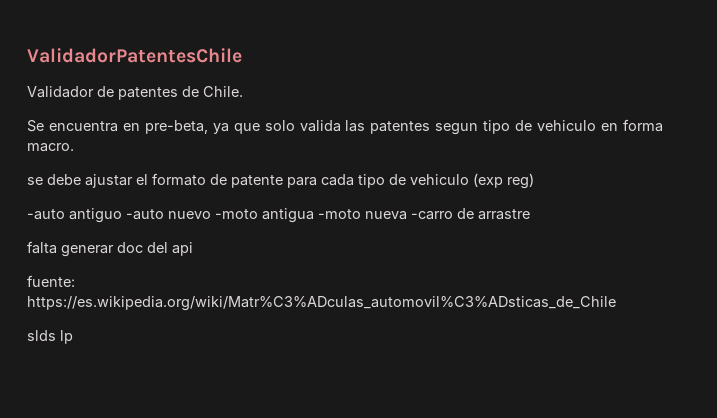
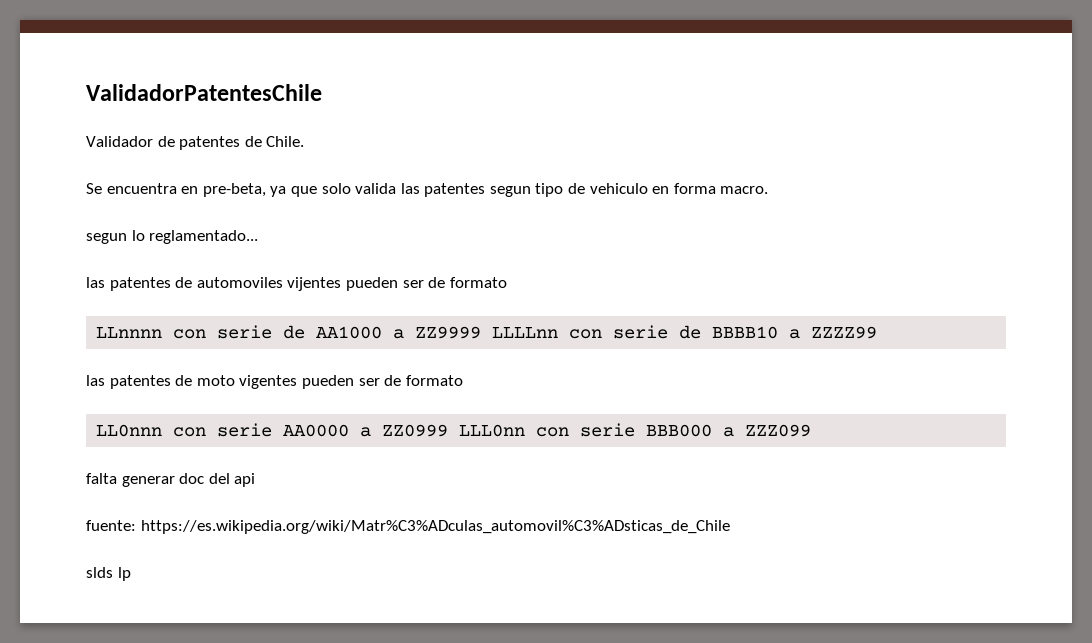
- se debe ajustar el formato de patente para cada tipo de vehiculo (exp reg)
- -auto antiguo -auto nuevo -moto antigua -moto nueva -carro de arrastre
+ segun lo reglamentado...
+ las patentes de automoviles vijentes pueden ser de formato
+ LLnnnn con serie de AA1000 a ZZ9999 LLLLnn con serie de BBBB10 a ZZZZ99
+ las patentes de moto vigentes pueden ser de formato
+ LL0nnn con serie AA0000 a ZZ0999 LLL0nn con serie BBB000 a ZZZ099

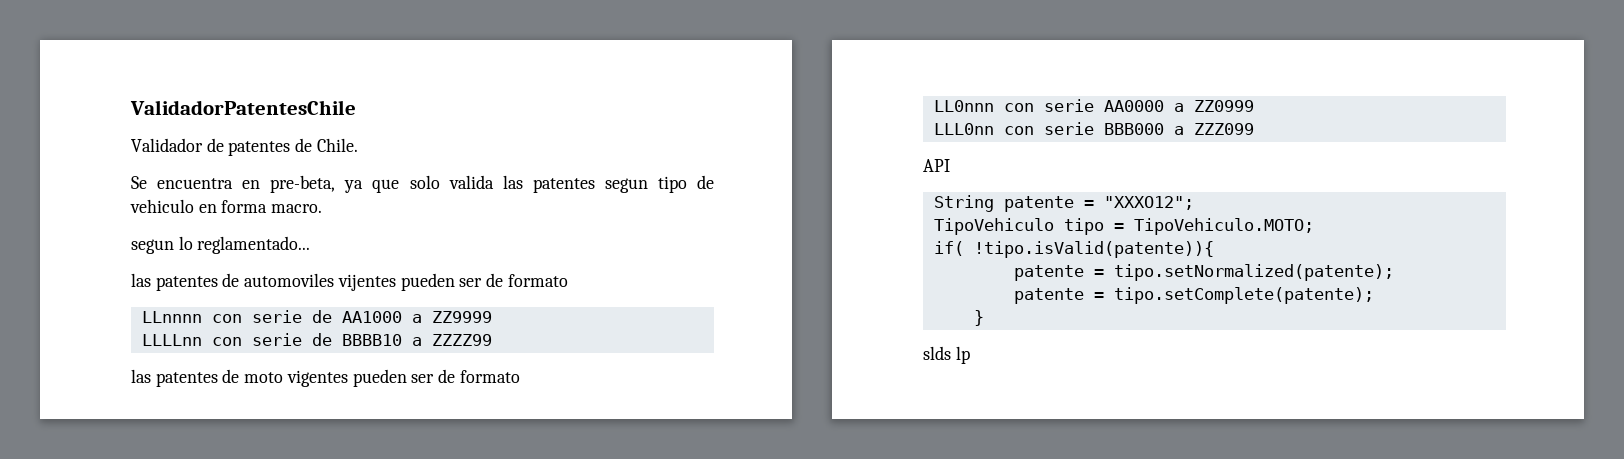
- LLnnnn con serie de AA1000 a ZZ9999 LLLLnn con serie de BBBB10 a ZZZZ99
+ LLnnnn con serie de AA1000 a ZZ9999
+ LLLLnn con serie de BBBB10 a ZZZZ99
- LL0nnn con serie AA0000 a ZZ0999 LLL0nn con serie BBB000 a ZZZ099
+ LL0nnn con serie AA0000 a ZZ0999
+ LLL0nn con serie BBB000 a ZZZ099
- falta generar doc del api
- fuente: https://es.wikipedia.org/wiki/Matr%C3%ADculas_automovil%C3%ADsticas_de_Chile
+ API
+ String patente = "XXXO12";
+ TipoVehiculo tipo = TipoVehiculo.MOTO;
+ if( !tipo.isValid(patente)){
+ patente = tipo.setNormalized(patente);
+ patente = tipo.setComplete(patente);
+ }

